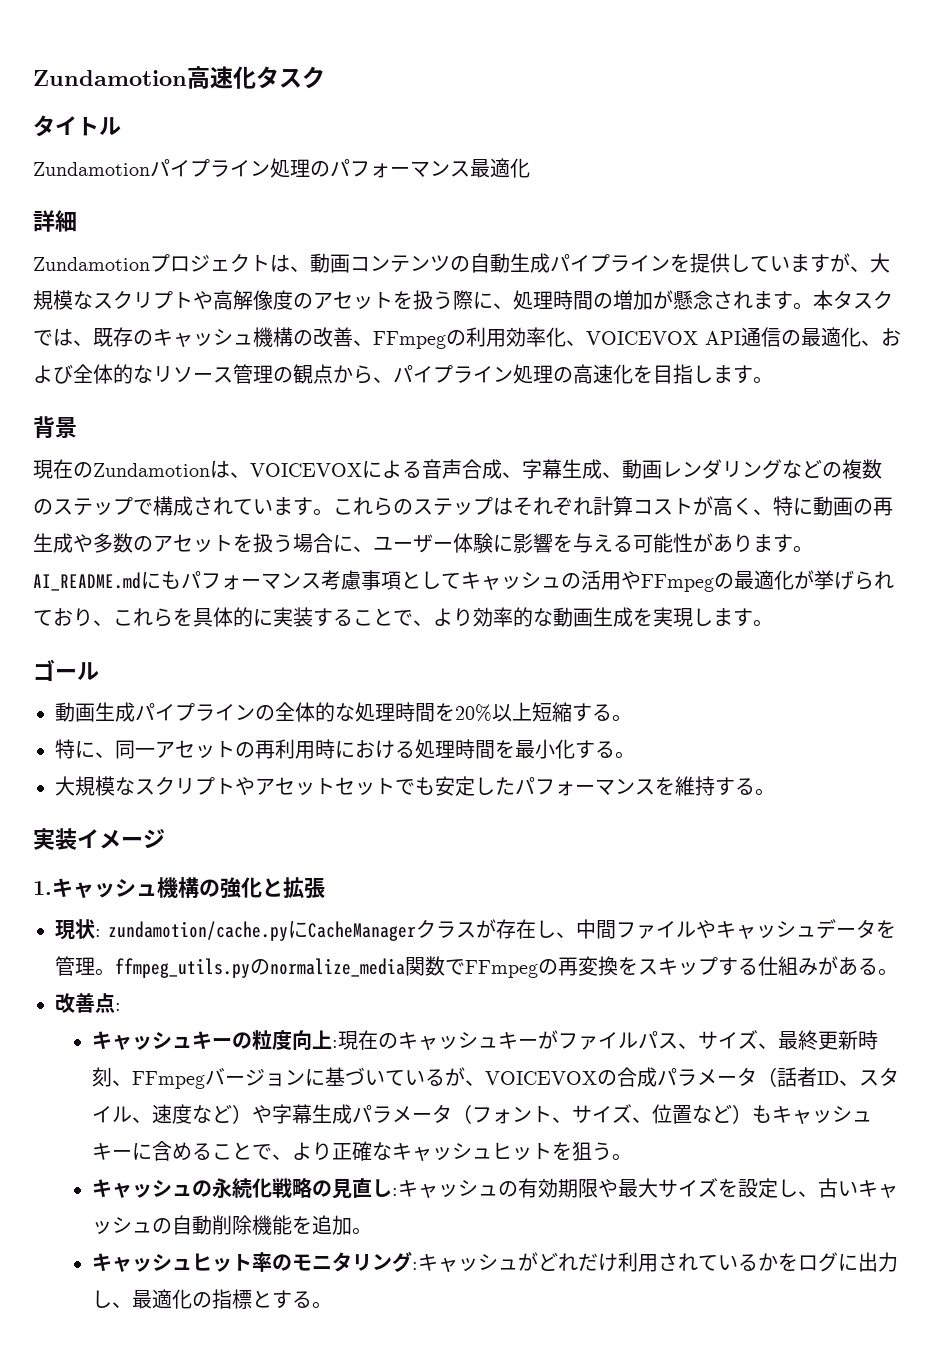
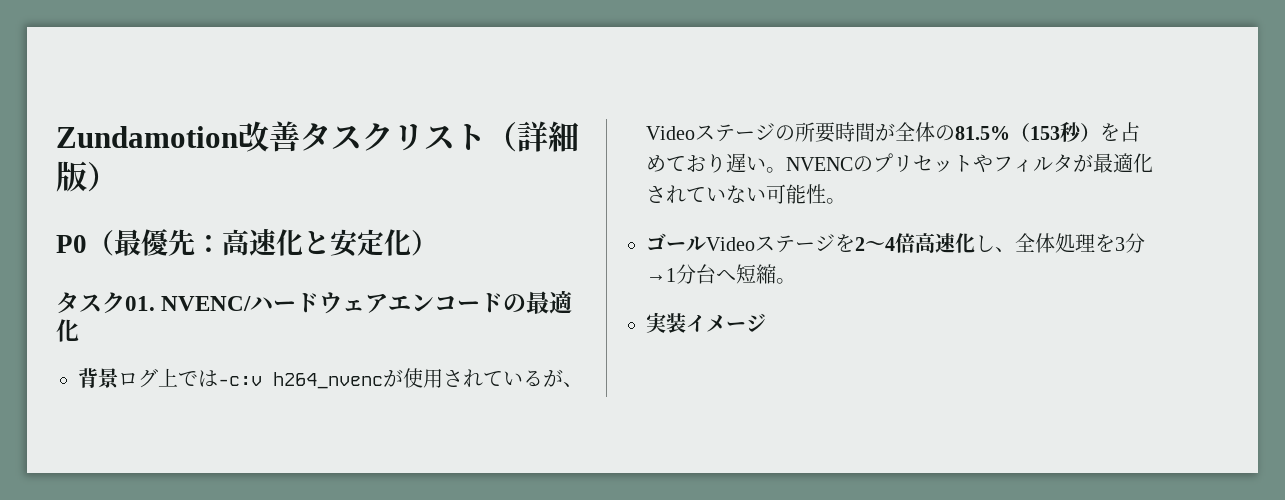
- Zundamotion高速化タスク
- タイトル
- Zundamotionパイプライン処理のパフォーマンス最適化
- 詳細
- Zundamotionプロジェクトは、動画コンテンツの自動生成パイプラインを提供していますが、大規模なスクリプトや高解像度のアセットを扱う際に、処理時間の増加が懸念されます。本タスクでは、既存のキャッシュ機構の改善、FFmpegの利用効率化、VOICEVOX API通信の最適化、および全体的なリソース管理の観点から、パイプライン処理の高速化を目指します。
- 背景
- 現在のZundamotionは、VOICEVOXによる音声合成、字幕生成、動画レンダリングなどの複数のステップで構成されています。これらのステップはそれぞれ計算コストが高く、特に動画の再生成や多数のアセットを扱う場合に、ユーザー体験に影響を与える可能性があります。AI_README.mdにもパフォーマンス考慮事項としてキャッシュの活用やFFmpegの最適化が挙げられており、これらを具体的に実装することで、より効率的な動画生成を実現します。
- ゴール
- 動画生成パイプラインの全体的な処理時間を20%以上短縮する。
- 特に、同一アセットの再利用時における処理時間を最小化する。
- 大規模なスクリプトやアセットセットでも安定したパフォーマンスを維持する。
+ Zundamotion改善タスクリスト（詳細版）
+ P0（最優先：高速化と安定化）
+ タスク01. NVENC/ハードウェアエンコードの最適化
+ 背景ログ上では-c:v h264_nvencが使用されているが、Videoステージの所要時間が全体の81.5%（153秒）を占めており遅い。NVENCのプリセットやフィルタが最適化されていない可能性。
+ ゴールVideoステージを2〜4倍高速化し、全体処理を3分→1分台へ短縮。
  実装イメージ
- 1.キャッシュ機構の強化と拡張
- 現状: zundamotion/cache.pyにCacheManagerクラスが存在し、中間ファイルやキャッシュデータを管理。ffmpeg_utils.pyのnormalize_media関数でFFmpegの再変換をスキップする仕組みがある。
- 改善点:
- キャッシュキーの粒度向上:現在のキャッシュキーがファイルパス、サイズ、最終更新時刻、FFmpegバージョンに基づいているが、VOICEVOXの合成パラメータ（話者ID、スタイル、速度など）や字幕生成パラメータ（フォント、サイズ、位置など）もキャッシュキーに含めることで、より正確なキャッシュヒットを狙う。
- キャッシュの永続化戦略の見直し:キャッシュの有効期限や最大サイズを設定し、古いキャッシュの自動削除機能を追加。
- キャッシュヒット率のモニタリング:キャッシュがどれだけ利用されているかをログに出力し、最適化の指標とする。

